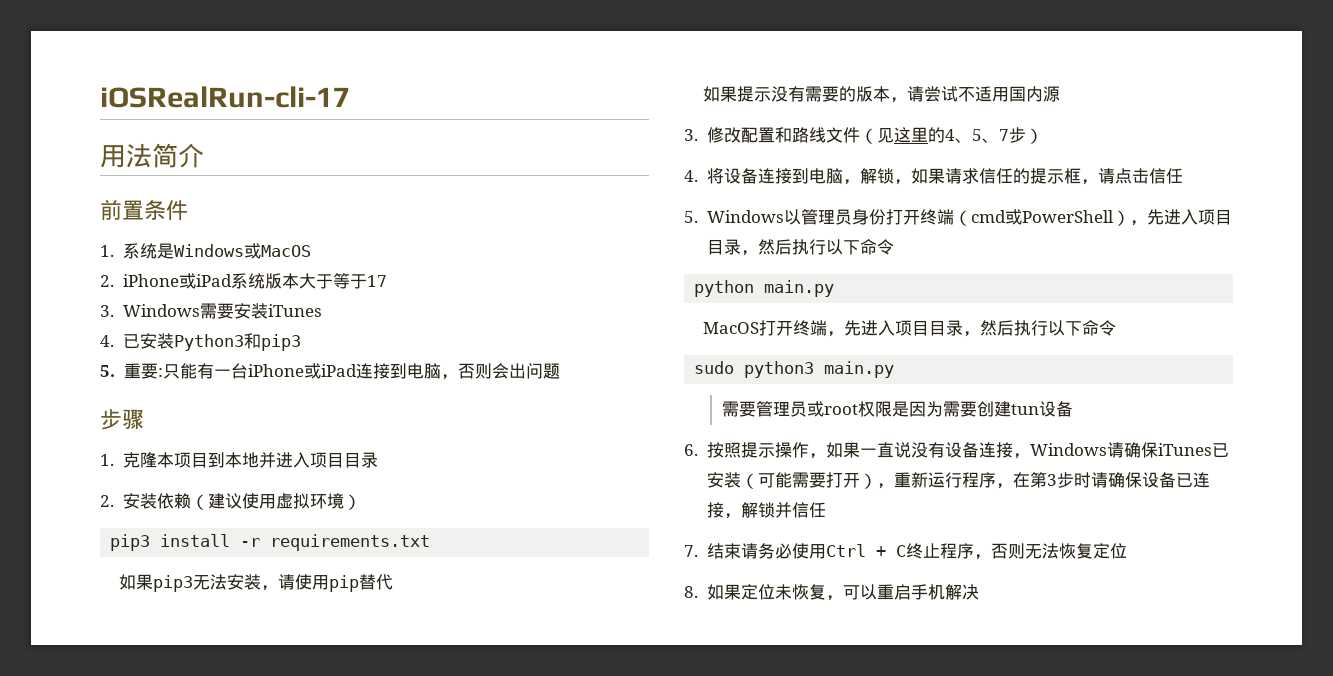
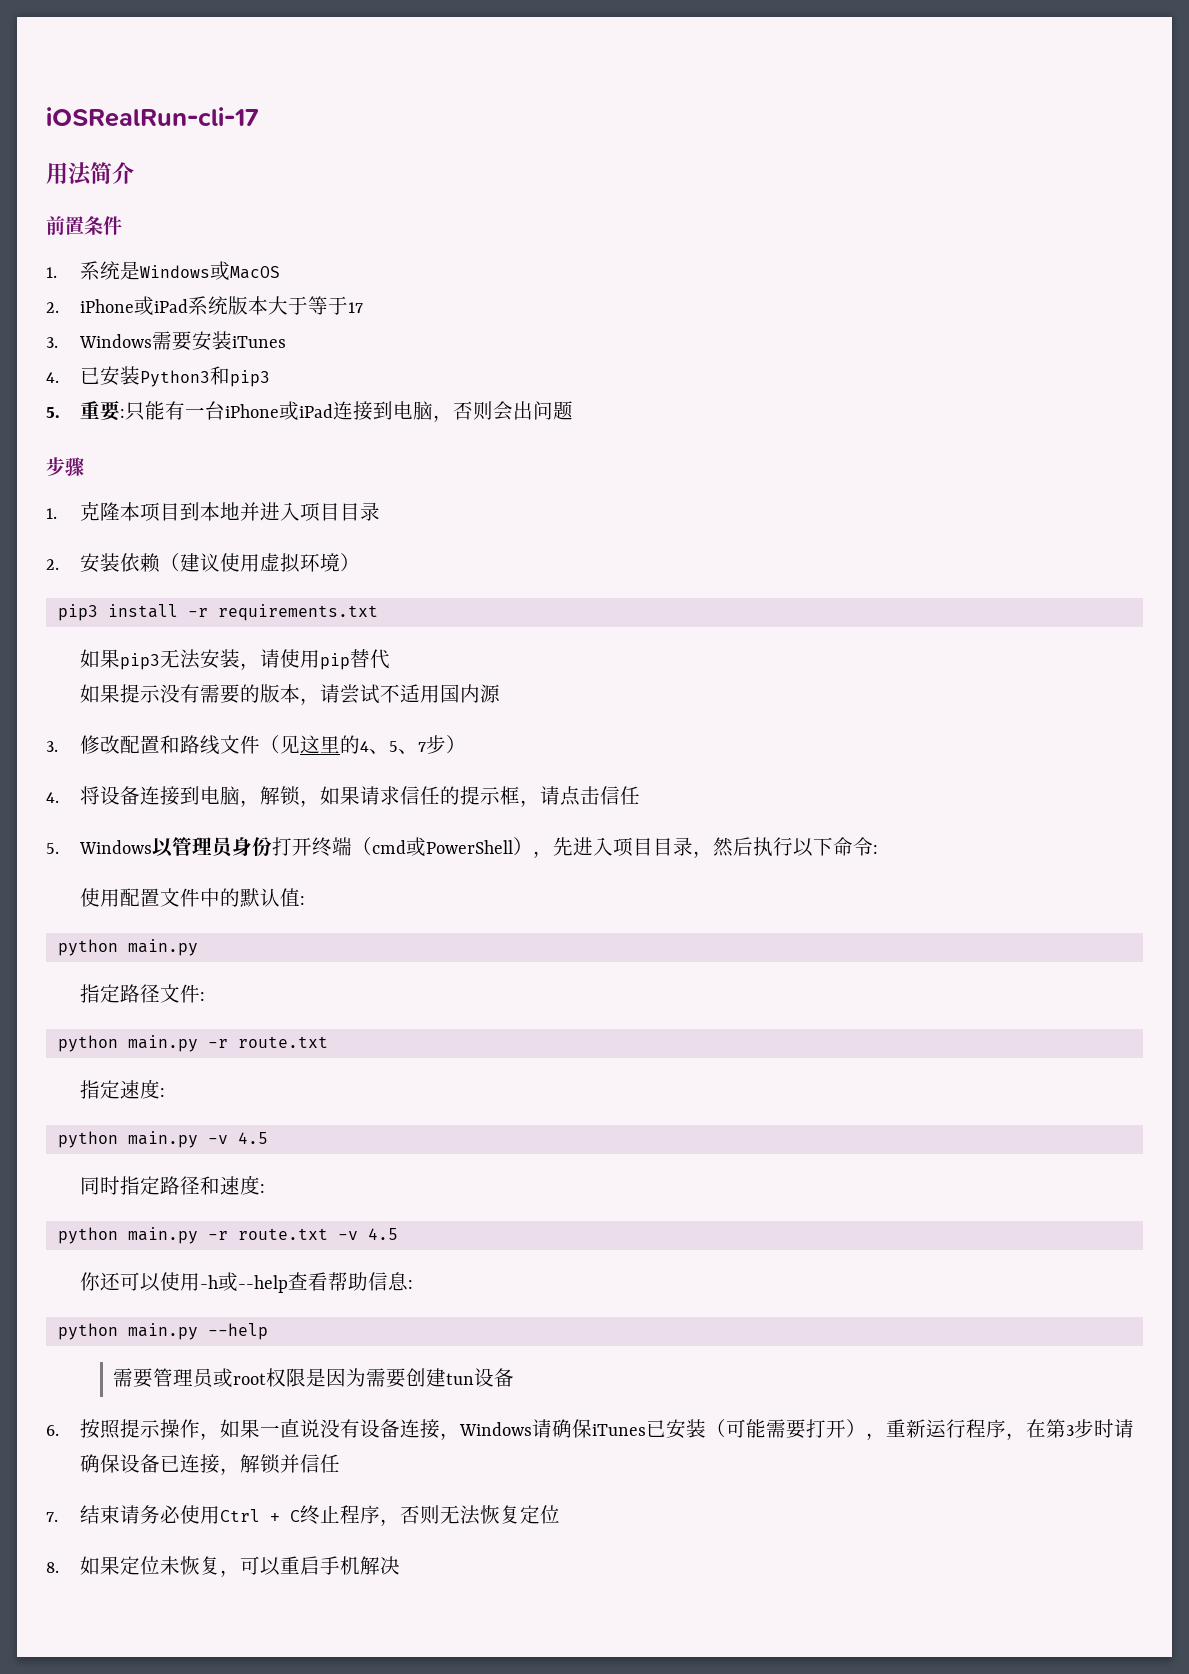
- 5. Windows以管理员身份打开终端（cmd或PowerShell），先进入项目目录，然后执行以下命令
+ 5. Windows以管理员身份打开终端（cmd或PowerShell），先进入项目目录，然后执行以下命令:
+ 使用配置文件中的默认值:
  python main.py
- MacOS打开终端，先进入项目目录，然后执行以下命令
- sudo python3 main.py
+ 指定路径文件:
+ python main.py -r route.txt
+ 指定速度:
+ python main.py -v 4.5
+ 同时指定路径和速度:
+ python main.py -r route.txt -v 4.5
+ 你还可以使用-h或--help查看帮助信息:
+ python main.py --help

